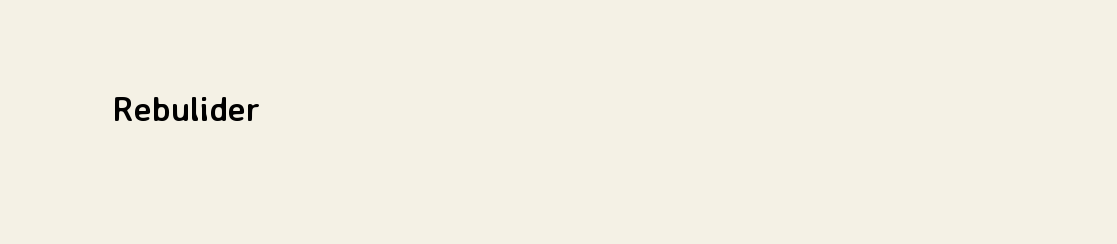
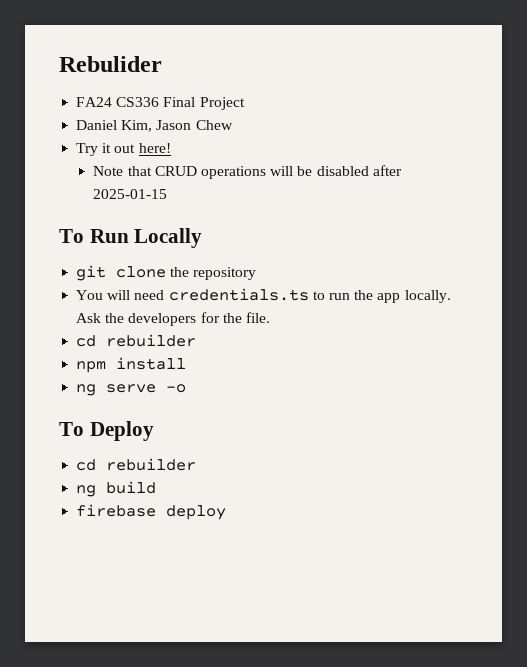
+ FA24 CS336 Final Project
+ Daniel Kim, Jason Chew
+ Try it out here!
+ Note that CRUD operations will be disabled after 2025-01-15
+ To Run Locally
+ git clone the repository
+ You will need credentials.ts to run the app locally. Ask the developers for the file.
+ cd rebuilder
+ npm install
+ ng serve -o
+ To Deploy
+ cd rebuilder
+ ng build
+ firebase deploy

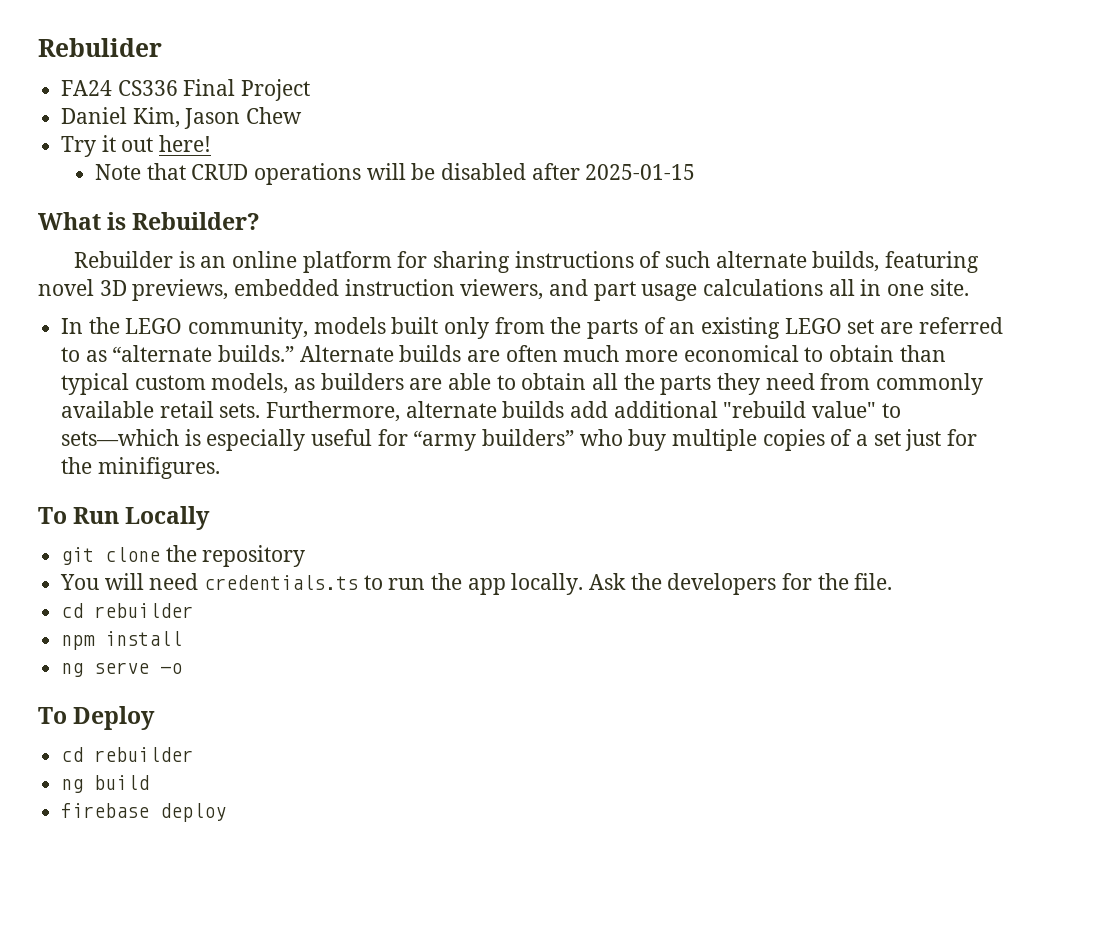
+ What is Rebuilder?
+ Rebuilder is an online platform for sharing instructions of such alternate builds, featuring novel 3D previews, embedded instruction viewers, and part usage calculations all in one site.
+ In the LEGO community, models built only from the parts of an existing LEGO set are referred to as “alternate builds.” Alternate builds are often much more economical to obtain than typical custom models, as builders are able to obtain all the parts they need from commonly available retail sets. Furthermore, alternate builds add additional "rebuild value" to sets—which is especially useful for “army builders” who buy multiple copies of a set just for the minifigures.

